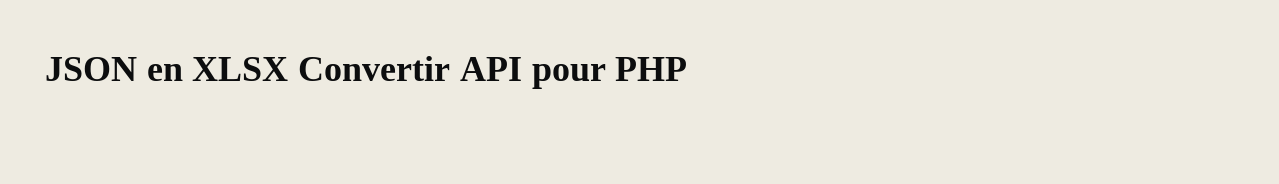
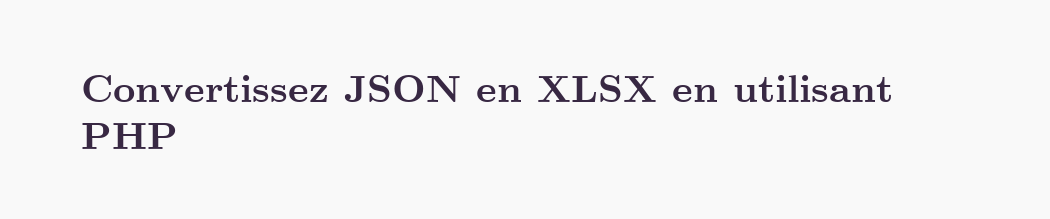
- JSON en XLSX Convertir API pour PHP
+ Convertissez JSON en XLSX en utilisant PHP

